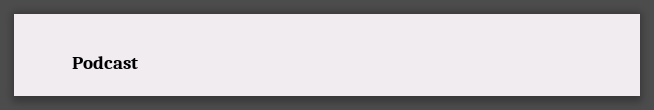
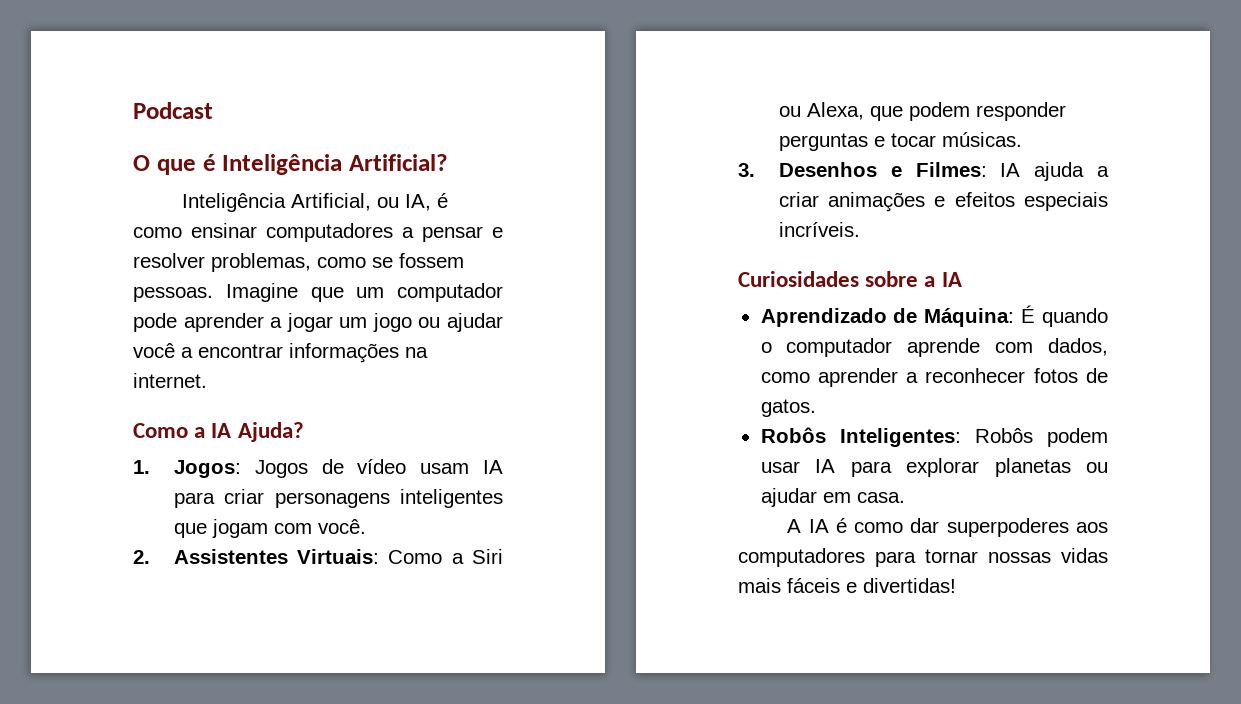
+ O que é Inteligência Artificial?
+ Inteligência Artificial, ou IA, é como ensinar computadores a pensar e resolver problemas, como se fossem pessoas. Imagine que um computador pode aprender a jogar um jogo ou ajudar você a encontrar informações na internet.
+ Como a IA Ajuda?
+ 1. Jogos: Jogos de vídeo usam IA para criar personagens inteligentes que jogam com você.
+ 2. Assistentes Virtuais: Como a Siri ou Alexa, que podem responder perguntas e tocar músicas.
+ 3. Desenhos e Filmes: IA ajuda a criar animações e efeitos especiais incríveis.
+ Curiosidades sobre a IA
+ Aprendizado de Máquina: É quando o computador aprende com dados, como aprender a reconhecer fotos de gatos.
+ Robôs Inteligentes: Robôs podem usar IA para explorar planetas ou ajudar em casa.
+ A IA é como dar superpoderes aos computadores para tornar nossas vidas mais fáceis e divertidas!

